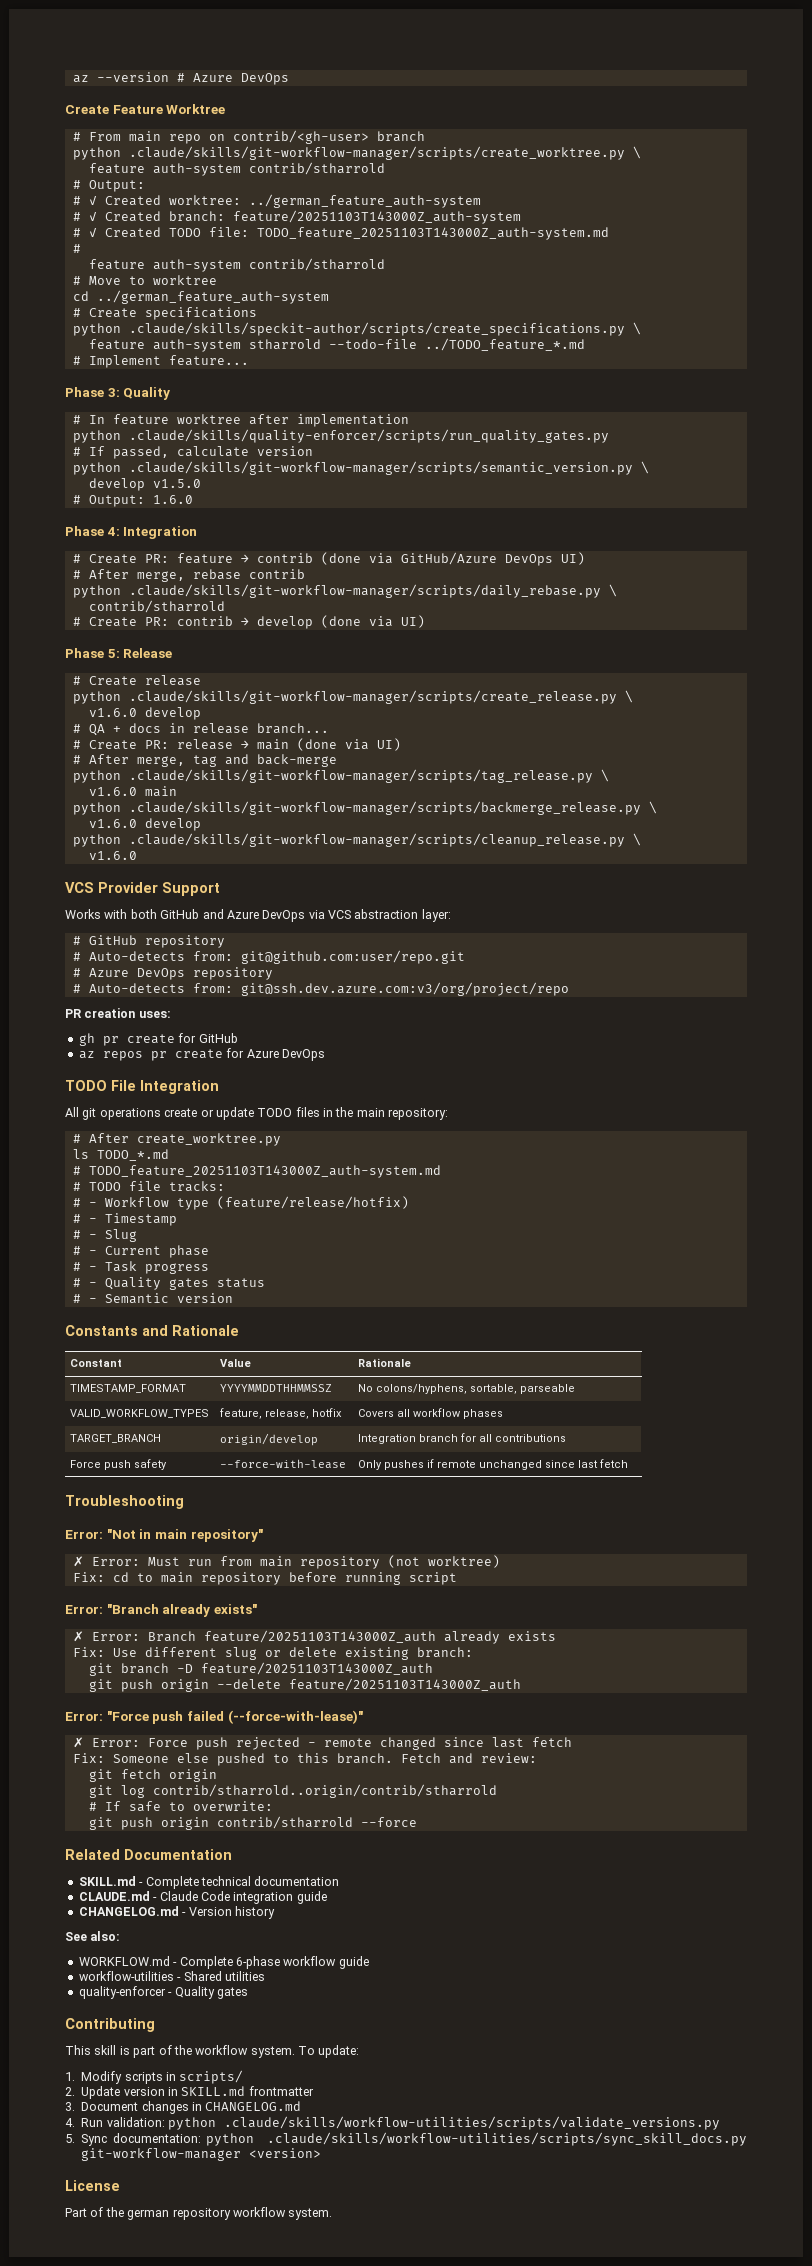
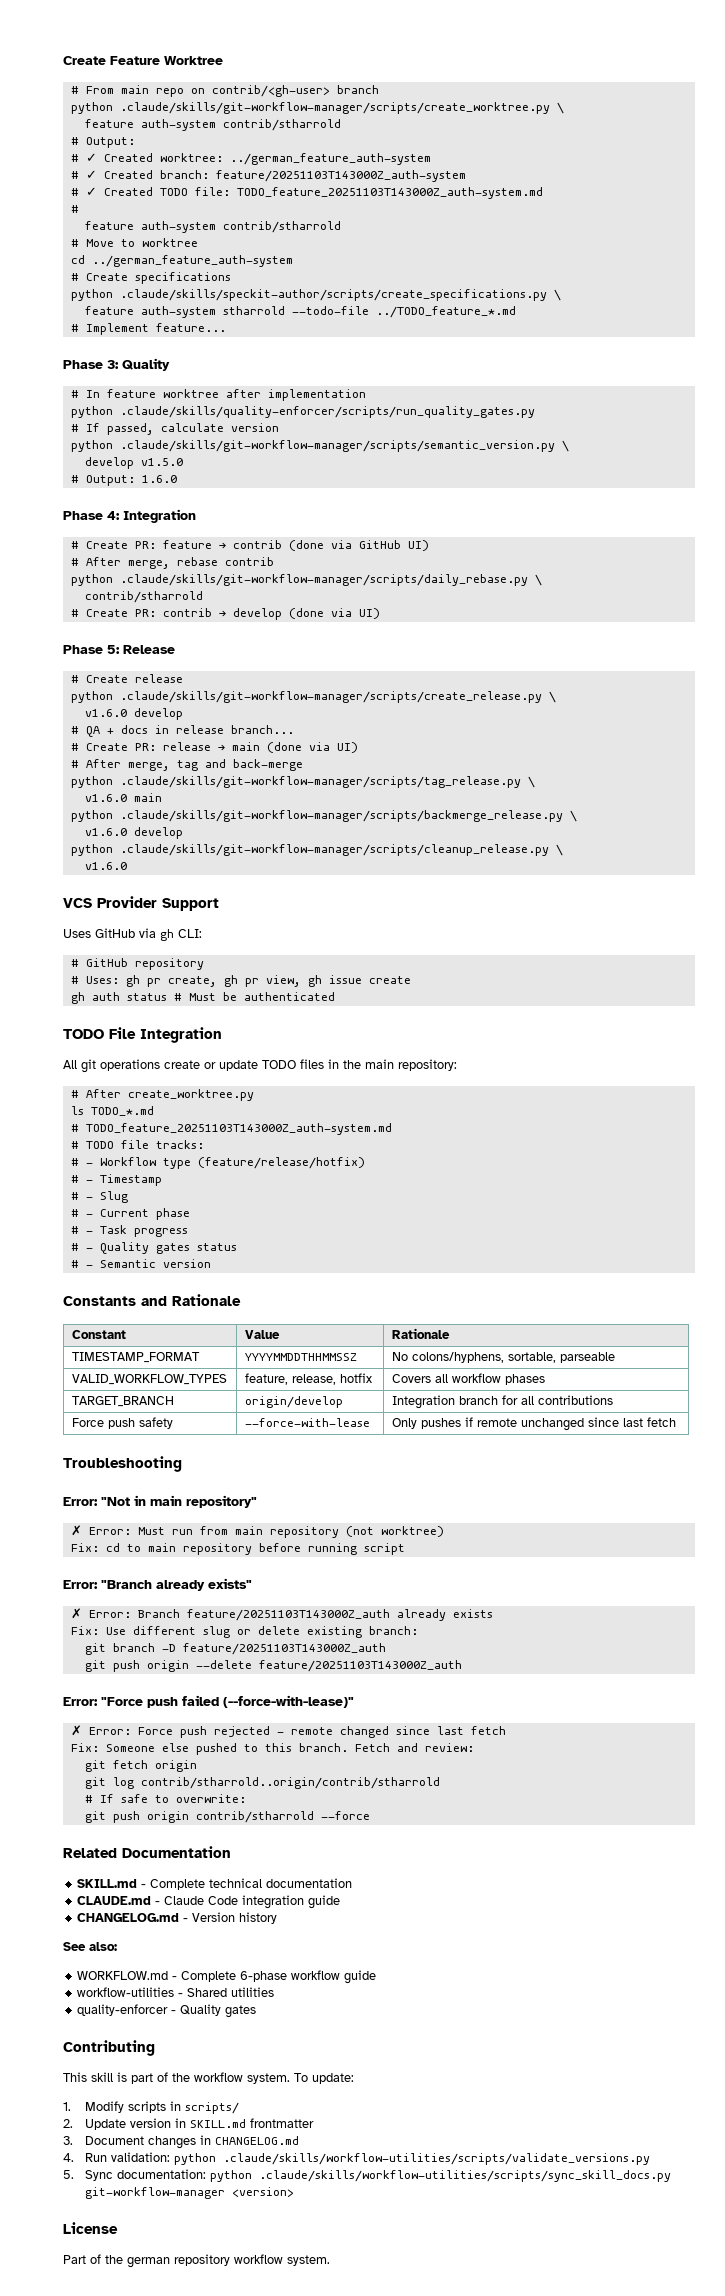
- az --version # Azure DevOps
- # Create PR: feature → contrib (done via GitHub/Azure DevOps UI)
+ # Create PR: feature → contrib (done via GitHub UI)
- Works with both GitHub and Azure DevOps via VCS abstraction layer:
+ Uses GitHub via gh CLI:
  # GitHub repository
- # Auto-detects from: git@github.com:user/repo.git
- # Azure DevOps repository
- # Auto-detects from: git@ssh.dev.azure.com:v3/org/project/repo
- PR creation uses:
- gh pr create for GitHub
- az repos pr create for Azure DevOps
+ # Uses: gh pr create, gh pr view, gh issue create
+ gh auth status # Must be authenticated

